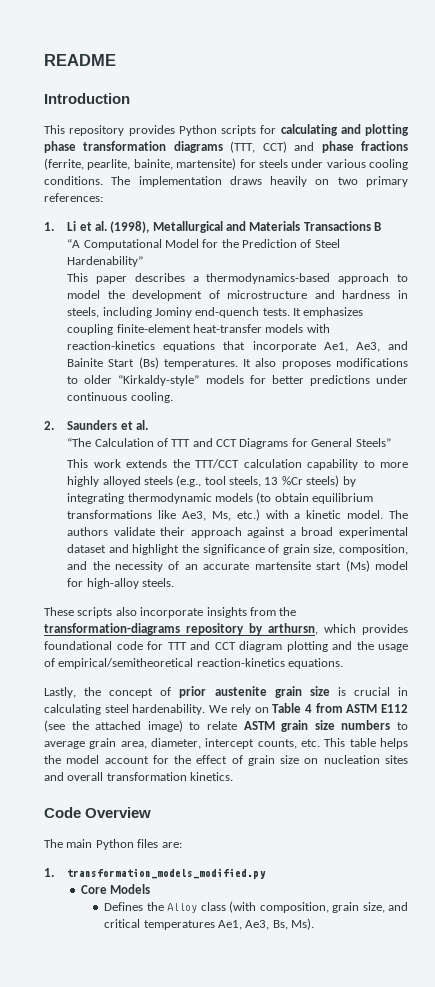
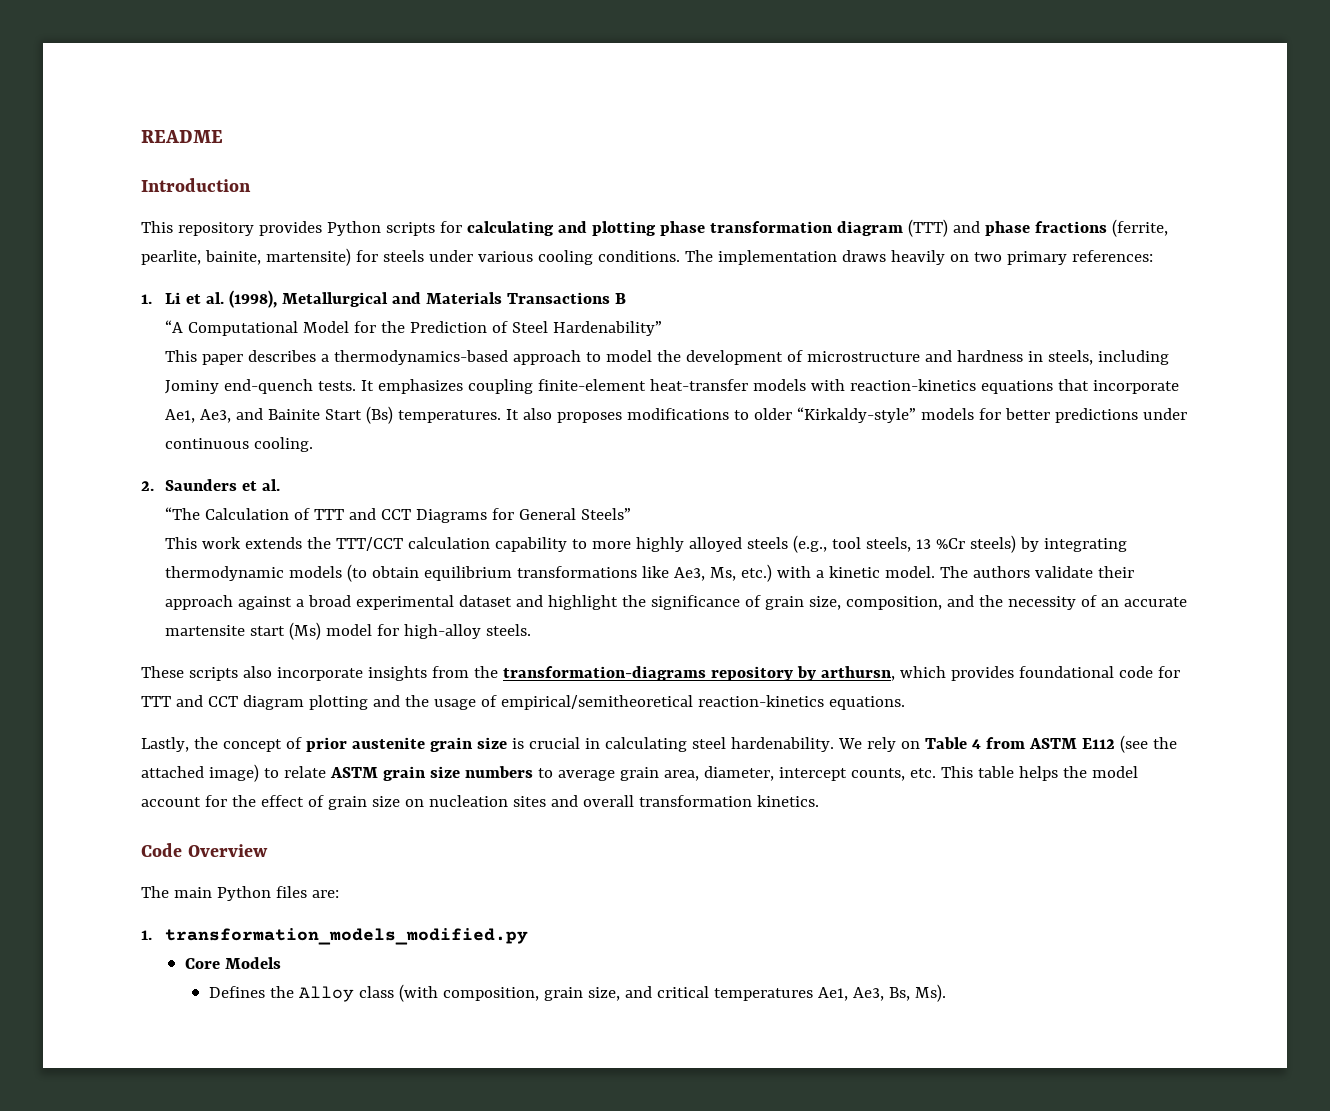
- This repository provides Python scripts for calculating and plotting phase transformation diagrams (TTT, CCT) and phase fractions (ferrite, pearlite, bainite, martensite) for steels under various cooling conditions.
+ This repository provides Python scripts for calculating and plotting phase transformation diagram (TTT) and phase fractions (ferrite, pearlite, bainite, martensite) for steels under various cooling conditions.

